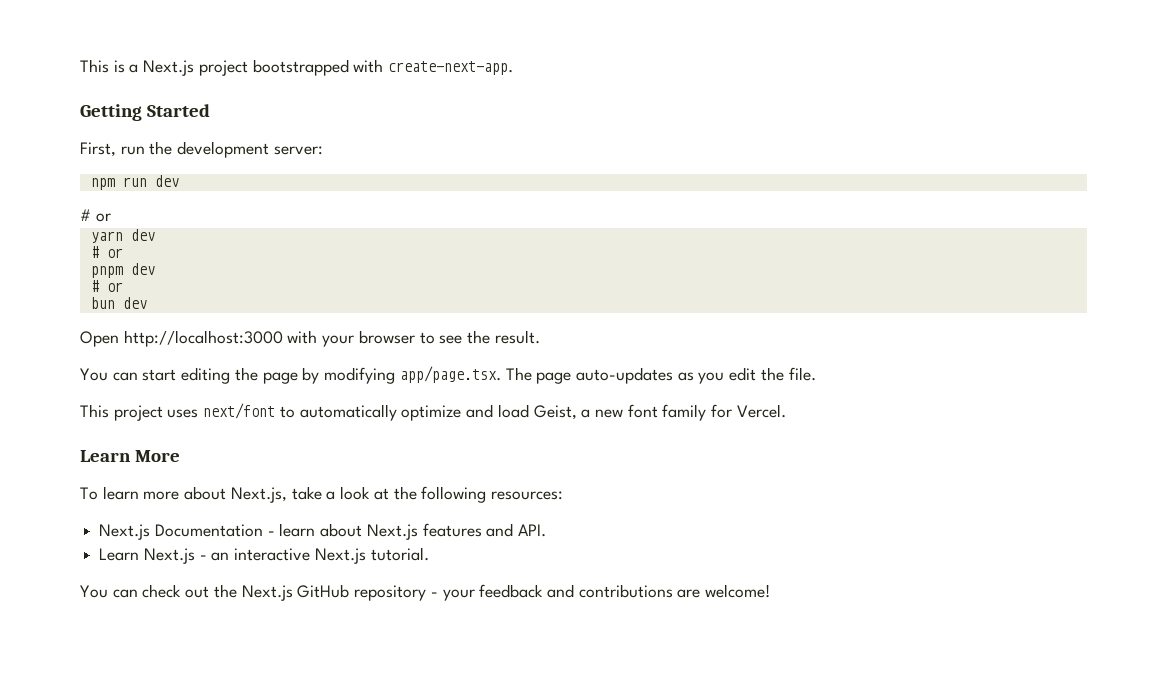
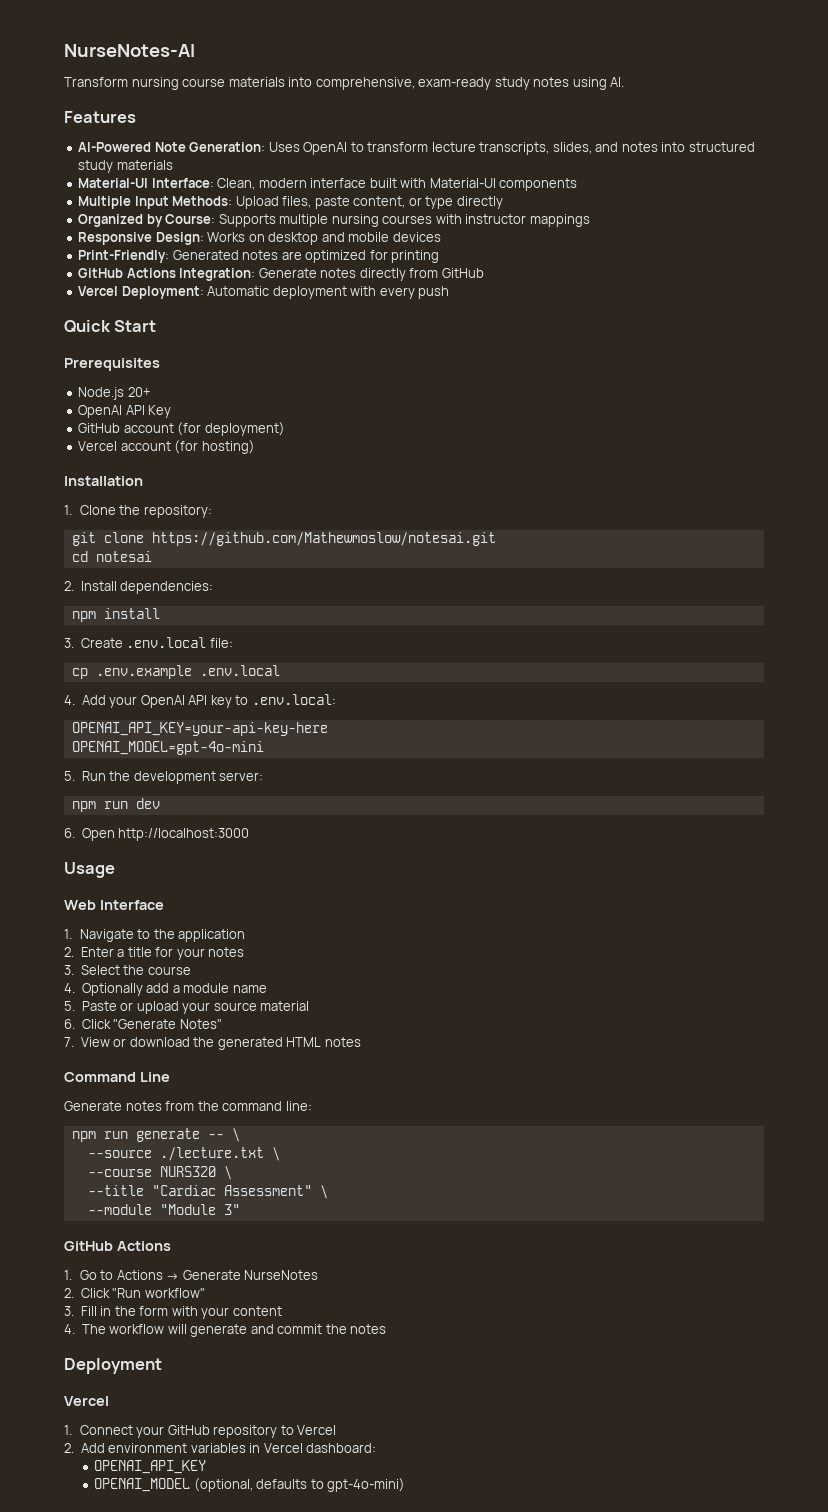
- This is a Next.js project bootstrapped with create-next-app.
- Getting Started
- First, run the development server:
+ NurseNotes-AI
+ Transform nursing course materials into comprehensive, exam-ready study notes using AI.
+ Features
+ AI-Powered Note Generation: Uses OpenAI to transform lecture transcripts, slides, and notes into structured study materials
+ Material-UI Interface: Clean, modern interface built with Material-UI components
+ Multiple Input Methods: Upload files, paste content, or type directly
+ Organized by Course: Supports multiple nursing courses with instructor mappings
+ Responsive Design: Works on desktop and mobile devices
+ Print-Friendly: Generated notes are optimized for printing
+ GitHub Actions Integration: Generate notes directly from GitHub
+ Vercel Deployment: Automatic deployment with every push
+ Quick Start
+ Prerequisites
+ Node.js 20+
+ OpenAI API Key
+ GitHub account (for deployment)
+ Vercel account (for hosting)
+ Installation
+ 1. Clone the repository:
+ git clone https://github.com/Mathewmoslow/notesai.git
+ cd notesai
+ 2. Install dependencies:
+ npm install
+ 3. Create .env.local file:
+ cp .env.example .env.local
+ 4. Add your OpenAI API key to .env.local:
+ OPENAI_API_KEY=your-api-key-here
+ OPENAI_MODEL=gpt-4o-mini
+ 5. Run the development server:
  npm run dev
- # or
- yarn dev
- # or
- pnpm dev
- # or
- bun dev
- Open http://localhost:3000 with your browser to see the result.
- You can start editing the page by modifying app/page.tsx. The page auto-updates as you edit the file.
- This project uses next/font to automatically optimize and load Geist, a new font family for Vercel.
- Learn More
- To learn more about Next.js, take a look at the following resources:
- Next.js Documentation - learn about Next.js features and API.
- Learn Next.js - an interactive Next.js tutorial.
- You can check out the Next.js GitHub repository - your feedback and contributions are welcome!
+ 6. Open http://localhost:3000
+ Usage
+ Web Interface
+ 1. Navigate to the application
+ 2. Enter a title for your notes
+ 3. Select the course
+ 4. Optionally add a module name
+ 5. Paste or upload your source material
+ 6. Click "Generate Notes"
+ 7. View or download the generated HTML notes
+ Command Line
+ Generate notes from the command line:
+ npm run generate -- \
+ --source ./lecture.txt \
+ --course NURS320 \
+ --title "Cardiac Assessment" \
+ --module "Module 3"
+ GitHub Actions
+ 1. Go to Actions → Generate NurseNotes
+ 2. Click "Run workflow"
+ 3. Fill in the form with your content
+ 4. The workflow will generate and commit the notes
+ Deployment
+ Vercel
+ 1. Connect your GitHub repository to Vercel
+ 2. Add environment variables in Vercel dashboard:
+ OPENAI_API_KEY
+ OPENAI_MODEL (optional, defaults to gpt-4o-mini)

